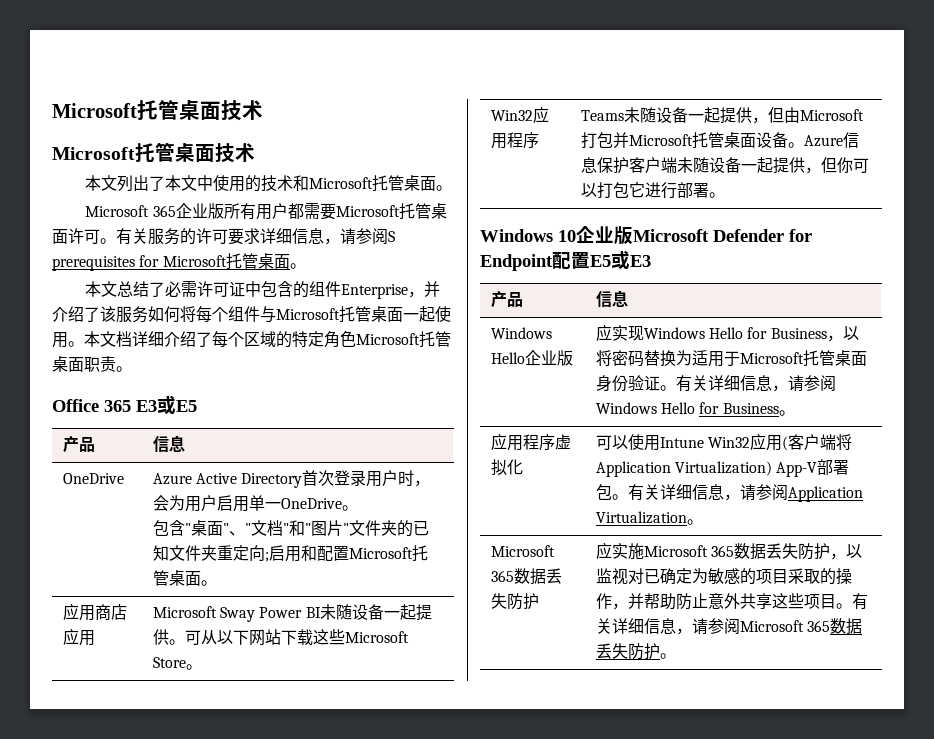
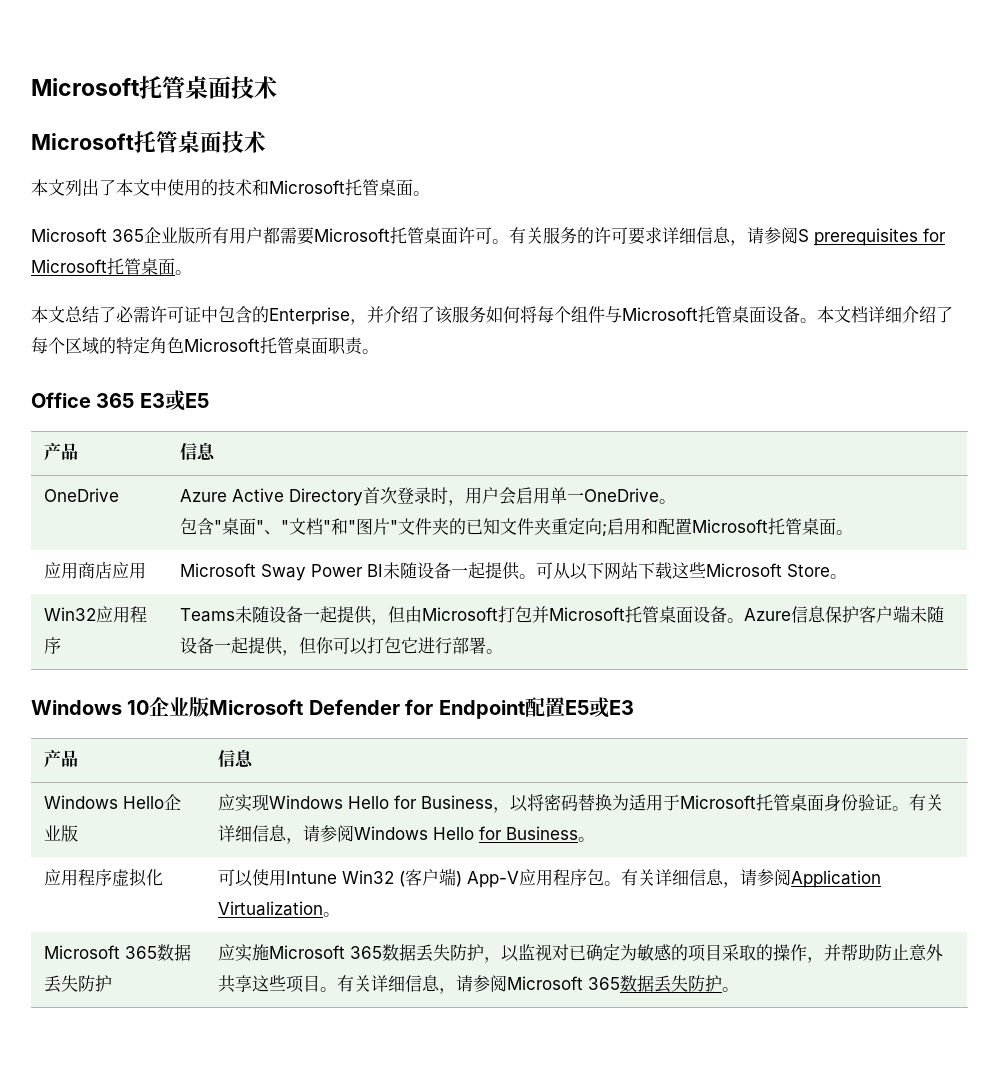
- 本文总结了必需许可证中包含的组件Enterprise，并介绍了该服务如何将每个组件与Microsoft托管桌面一起使用。
+ 本文总结了必需许可证中包含的Enterprise，并介绍了该服务如何将每个组件与Microsoft托管桌面设备。
- OneDrive | Azure Active Directory首次登录用户时，会为用户启用单一OneDrive。
+ OneDrive | Azure Active Directory首次登录时，用户会启用单一OneDrive。
- 应用程序虚拟化 | 可以使用Intune Win32应用(客户端将Application Virtualization) App-V部署包。有关详细信息，请参阅Application Virtualization。
+ 应用程序虚拟化 | 可以使用Intune Win32 (客户端) App-V应用程序包。有关详细信息，请参阅Application Virtualization。

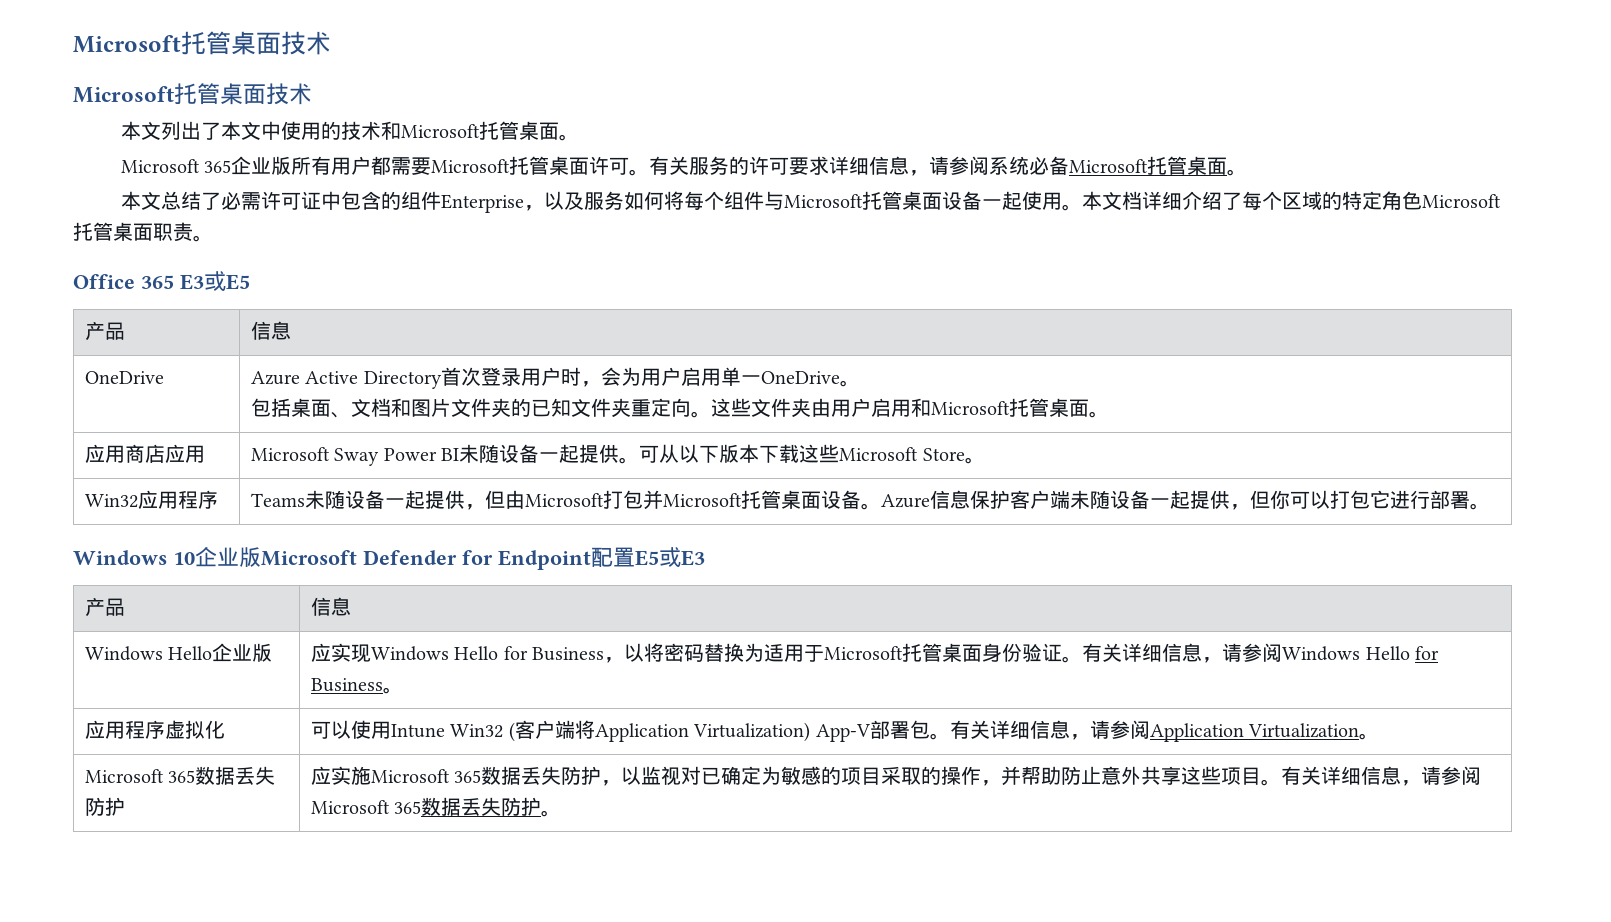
- 有关服务的许可要求详细信息，请参阅S prerequisites for Microsoft托管桌面。
+ 有关服务的许可要求详细信息，请参阅系统必备Microsoft托管桌面。
- 本文总结了必需许可证中包含的Enterprise，并介绍了该服务如何将每个组件与Microsoft托管桌面设备。
+ 本文总结了必需许可证中包含的组件Enterprise，以及服务如何将每个组件与Microsoft托管桌面设备一起使用。
- OneDrive | Azure Active Directory首次登录时，用户会启用单一OneDrive。
- 包含"桌面"、"文档"和"图片"文件夹的已知文件夹重定向;启用和配置Microsoft托管桌面。
+ OneDrive | Azure Active Directory首次登录用户时，会为用户启用单一OneDrive。
+ 包括桌面、文档和图片文件夹的已知文件夹重定向。这些文件夹由用户启用和Microsoft托管桌面。
- 应用商店应用 | Microsoft Sway Power BI未随设备一起提供。可从以下网站下载这些Microsoft Store。
+ 应用商店应用 | Microsoft Sway Power BI未随设备一起提供。可从以下版本下载这些Microsoft Store。
- 应用程序虚拟化 | 可以使用Intune Win32 (客户端) App-V应用程序包。有关详细信息，请参阅Application Virtualization。
+ 应用程序虚拟化 | 可以使用Intune Win32 (客户端将Application Virtualization) App-V部署包。有关详细信息，请参阅Application Virtualization。

